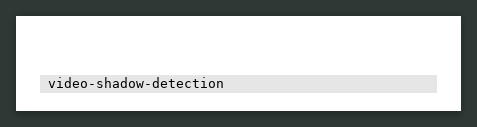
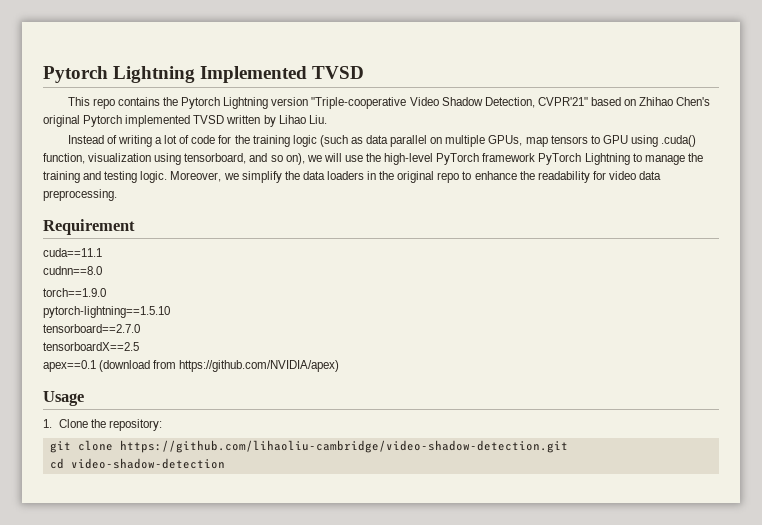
- video-shadow-detection
+ Pytorch Lightning Implemented TVSD
+ This repo contains the Pytorch Lightning version "Triple-cooperative Video Shadow Detection, CVPR'21" based on Zhihao Chen's original Pytorch implemented TVSD written by Lihao Liu.
+ Instead of writing a lot of code for the training logic (such as data parallel on multiple GPUs, map tensors to GPU using .cuda() function, visualization using tensorboard, and so on), we will use the high-level PyTorch framework PyTorch Lightning to manage the training and testing logic. Moreover, we simplify the data loaders in the original repo to enhance the readability for video data preprocessing.
+ Requirement
+ cuda==11.1
+ cudnn==8.0
+ torch==1.9.0
+ pytorch-lightning==1.5.10
+ tensorboard==2.7.0
+ tensorboardX==2.5
+ apex==0.1 (download from https://github.com/NVIDIA/apex)
+ Usage
+ 1. Clone the repository:
+ git clone https://github.com/lihaoliu-cambridge/video-shadow-detection.git
+ cd video-shadow-detection

